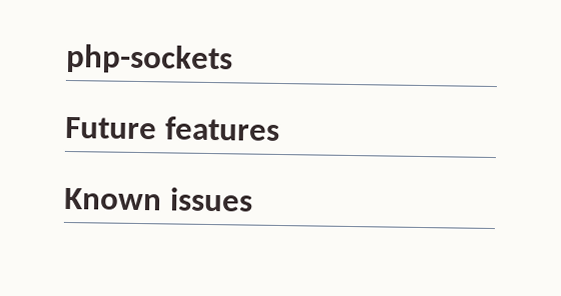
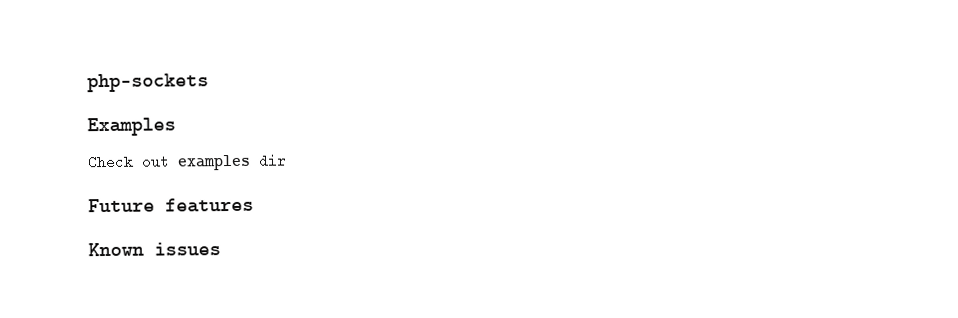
+ Examples
+ Check out examples dir

